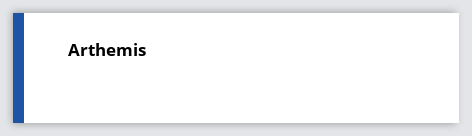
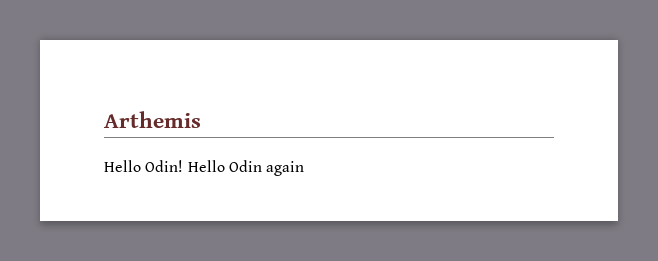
+ Hello Odin! Hello Odin again

